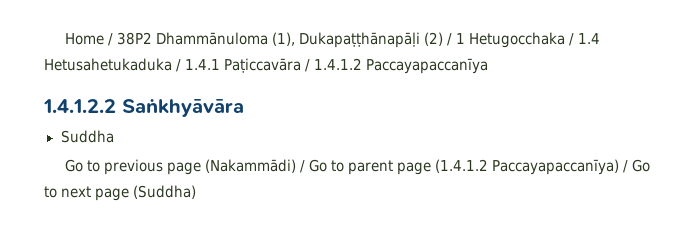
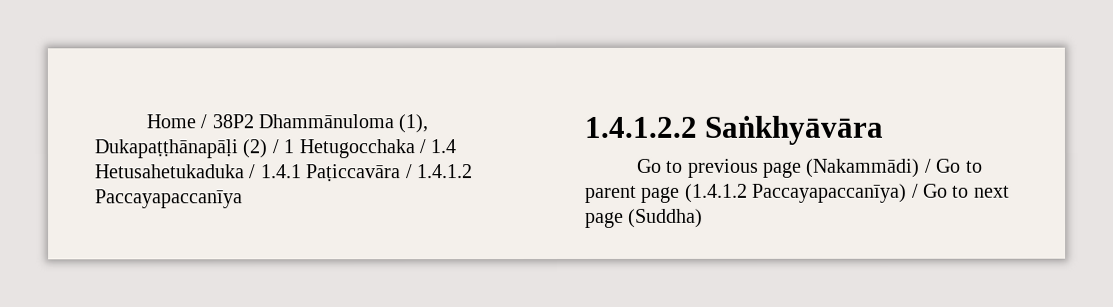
- Suddha

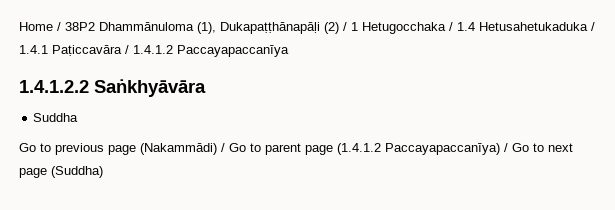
+ Suddha

